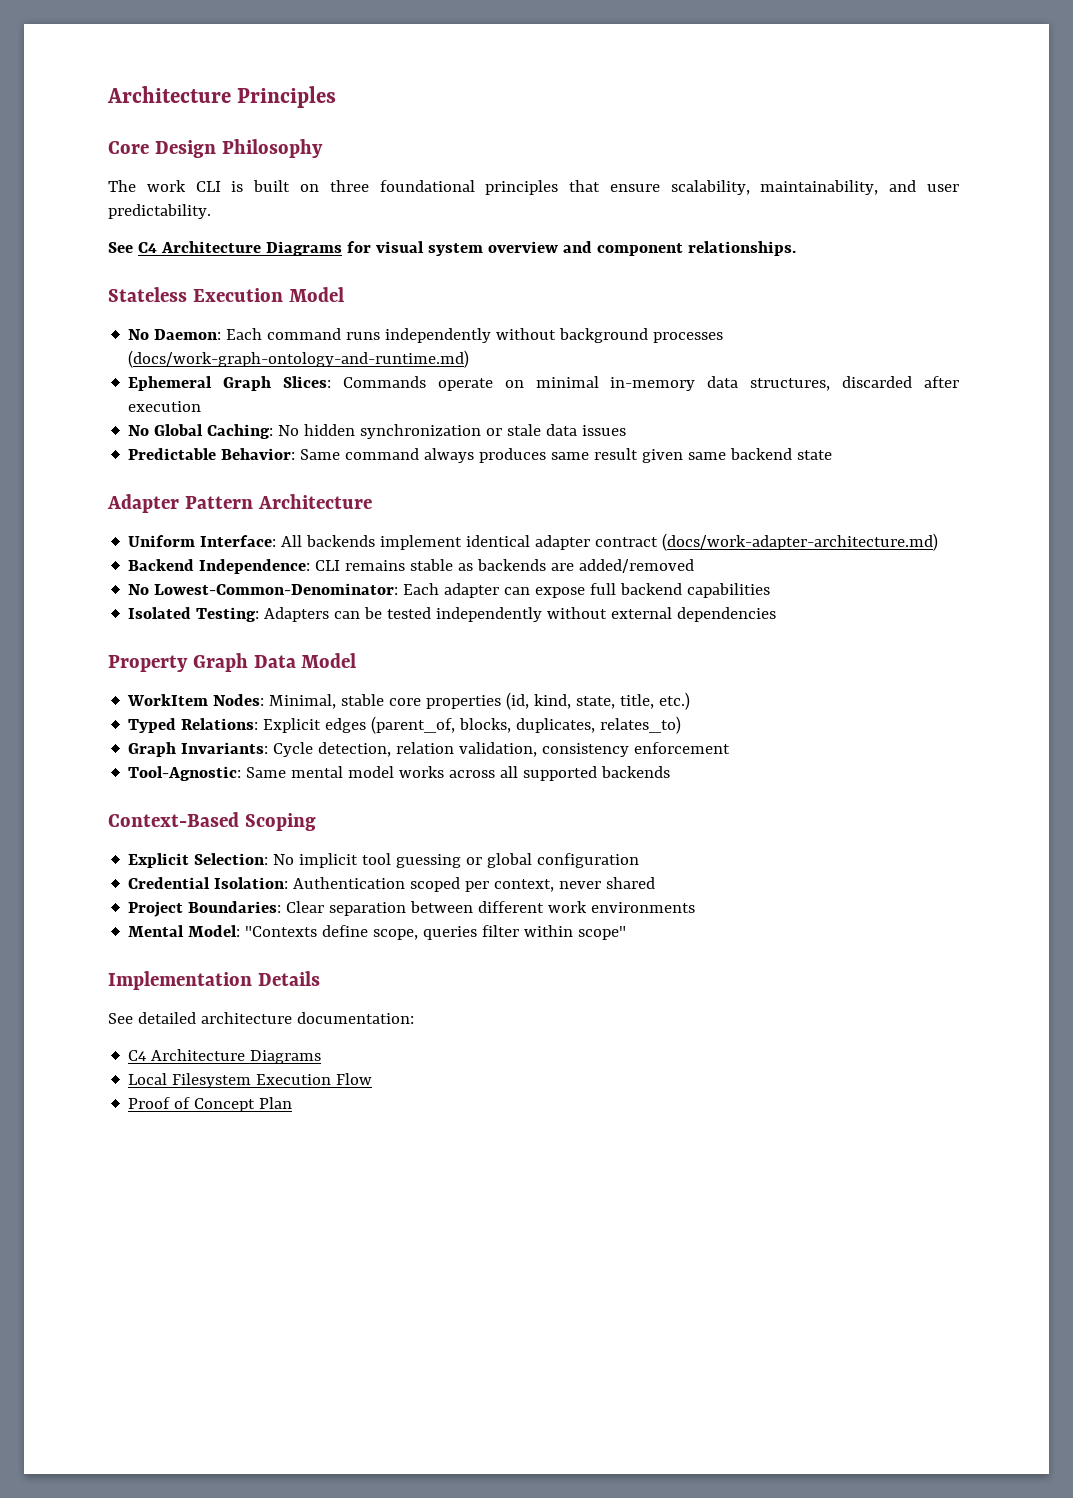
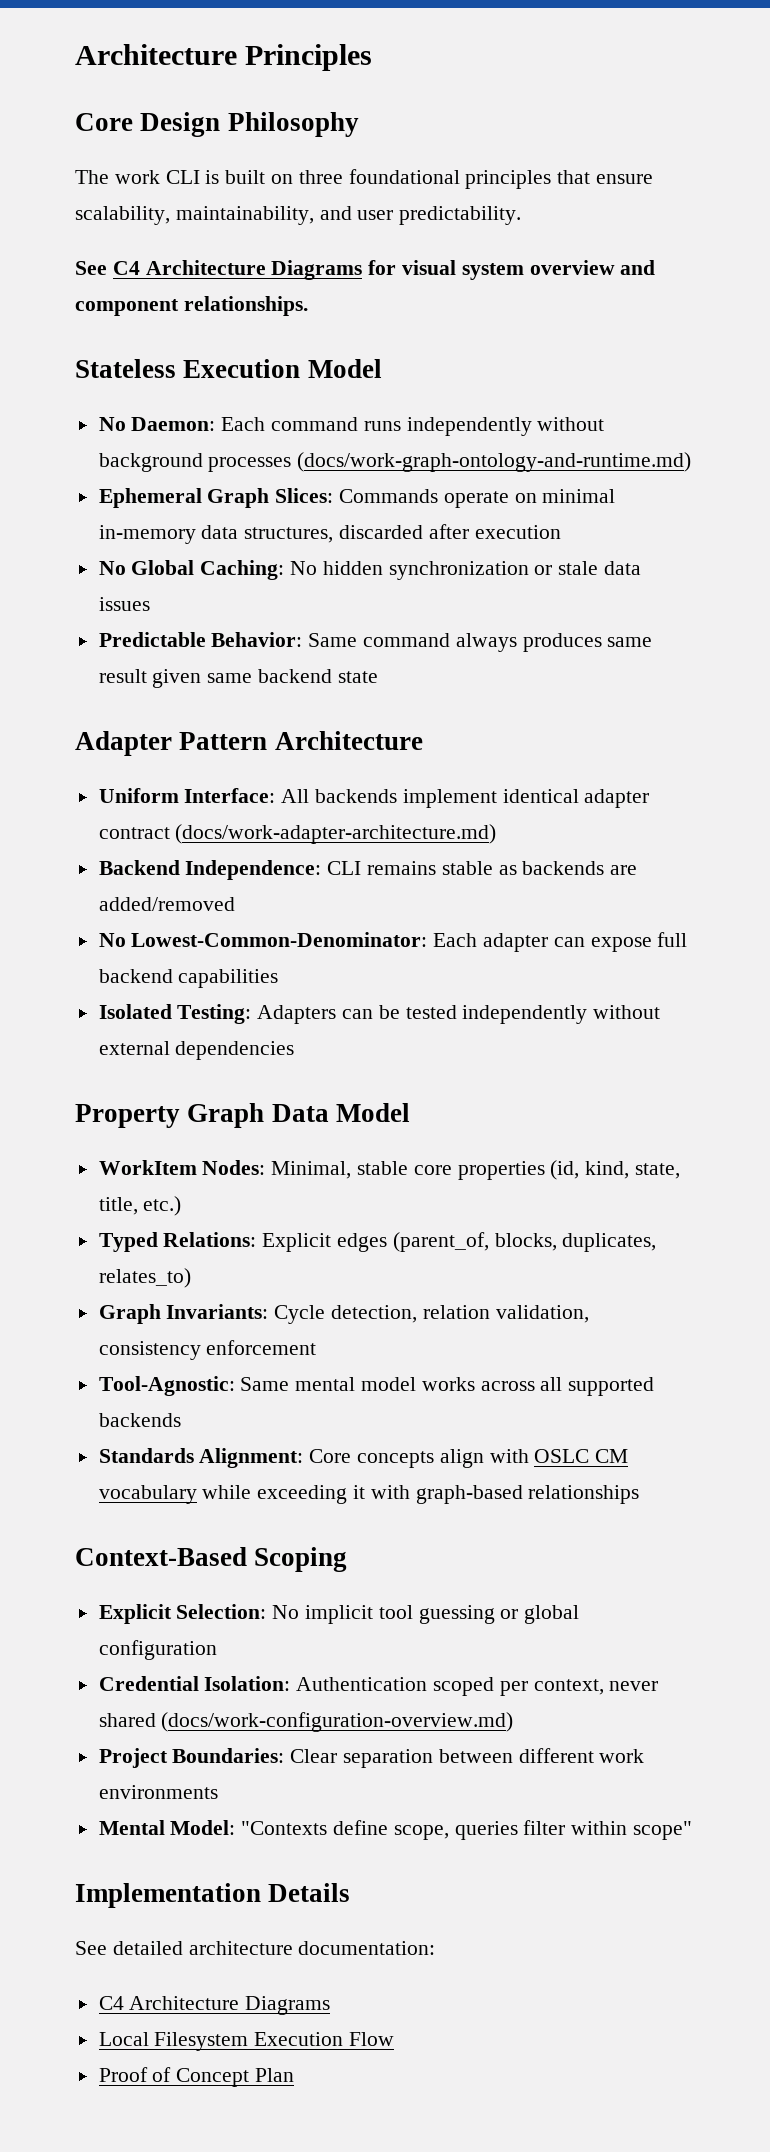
+ Standards Alignment: Core concepts align with OSLC CM vocabulary while exceeding it with graph-based relationships
- Credential Isolation: Authentication scoped per context, never shared
+ Credential Isolation: Authentication scoped per context, never shared (docs/work-configuration-overview.md)

